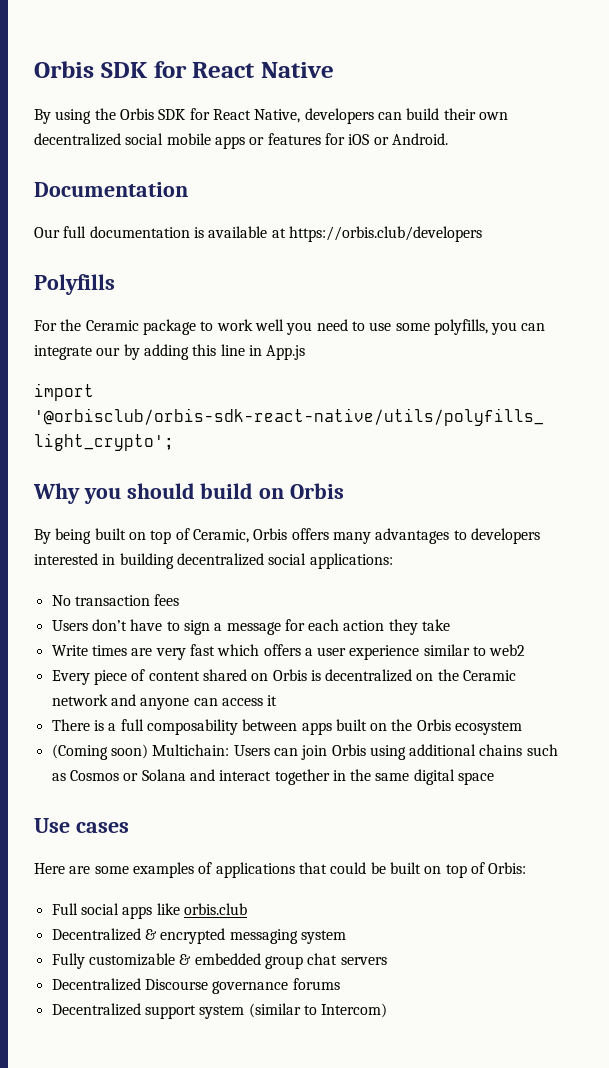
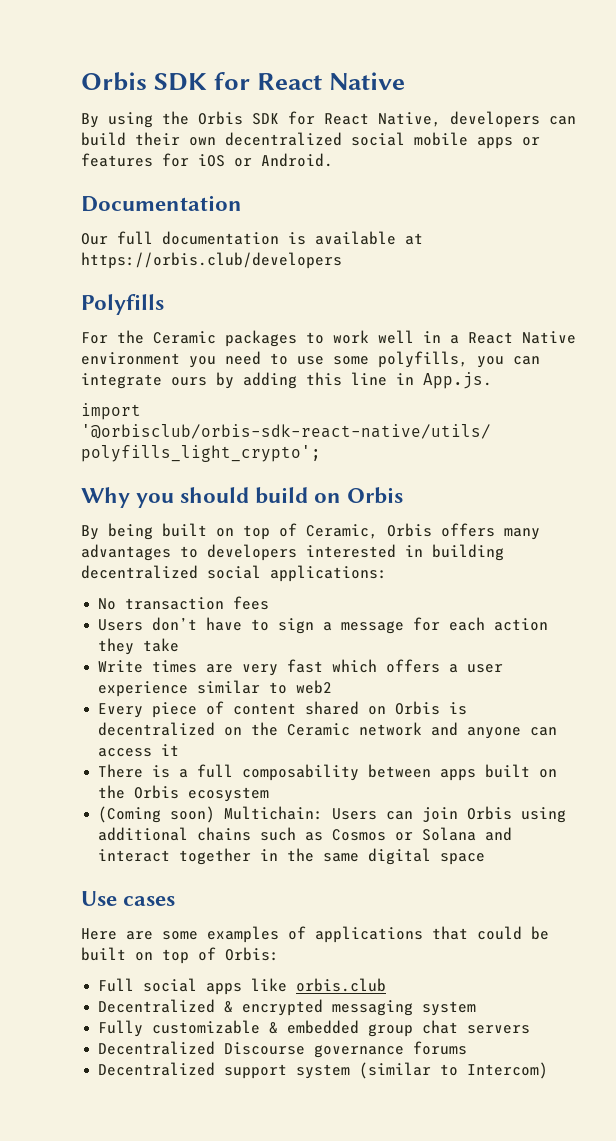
- For the Ceramic package to work well you need to use some polyfills, you can integrate our by adding this line in App.js
+ For the Ceramic packages to work well in a React Native environment you need to use some polyfills, you can integrate ours by adding this line in App.js.

